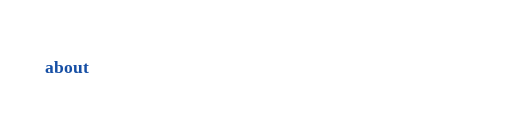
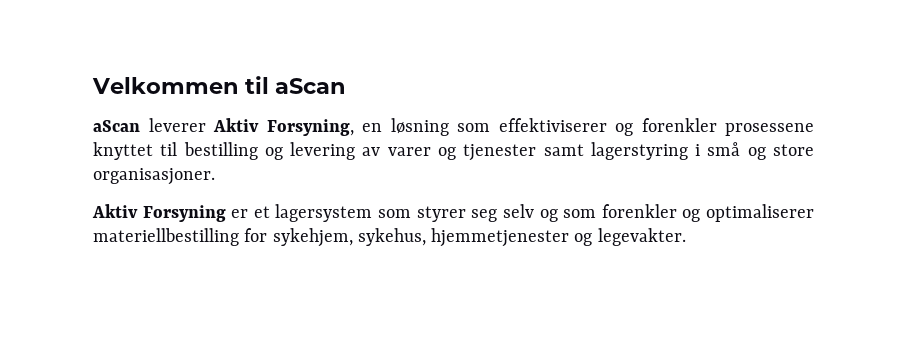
- about
+ Velkommen til aScan
+ aScan leverer Aktiv Forsyning, en løsning som effektiviserer og forenkler prosessene knyttet til bestilling og levering av varer og tjenester samt lagerstyring i små og store organisasjoner.
+ Aktiv Forsyning er et lagersystem som styrer seg selv og som forenkler og optimaliserer materiellbestilling for sykehjem, sykehus, hjemmetjenester og legevakter.

